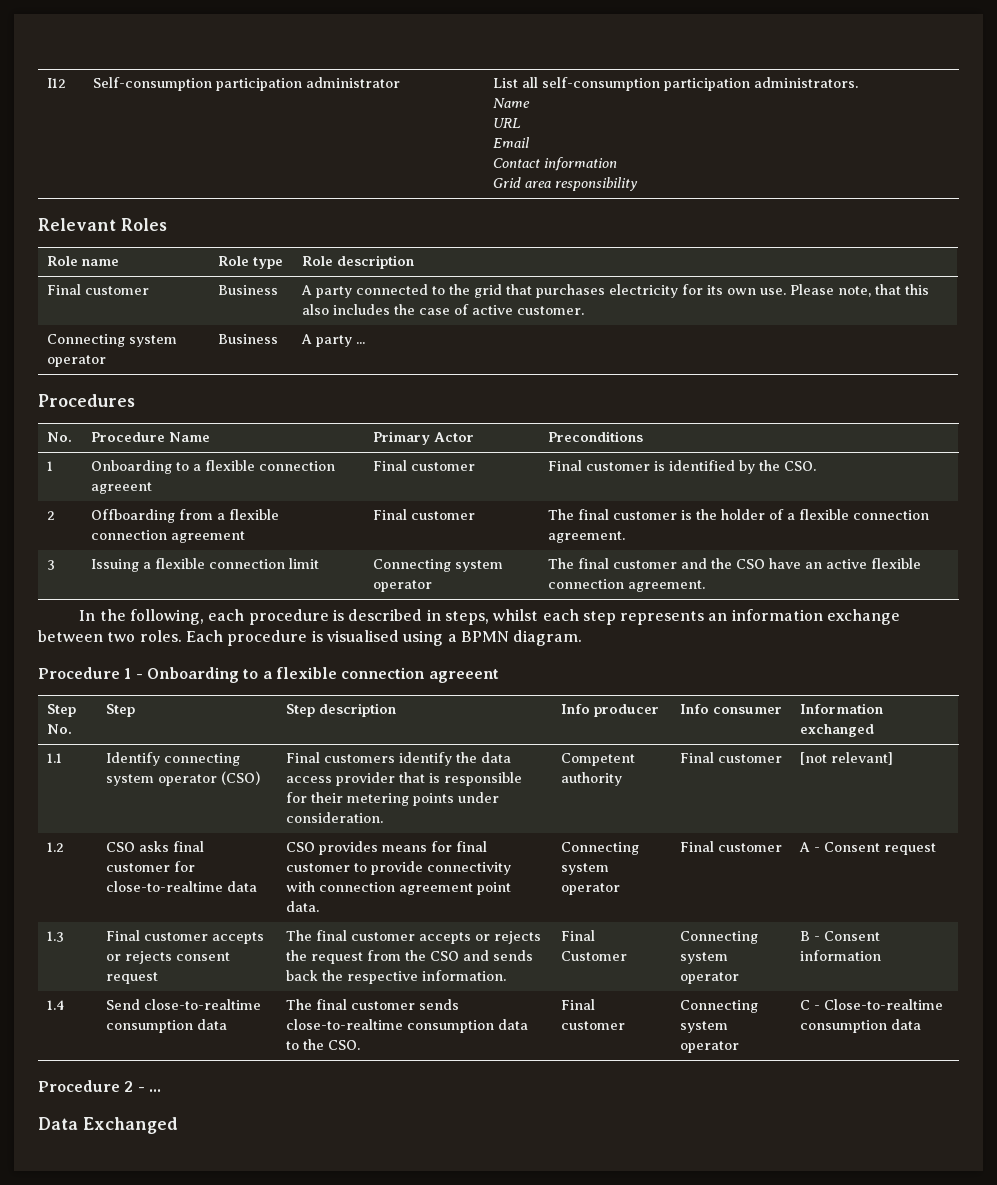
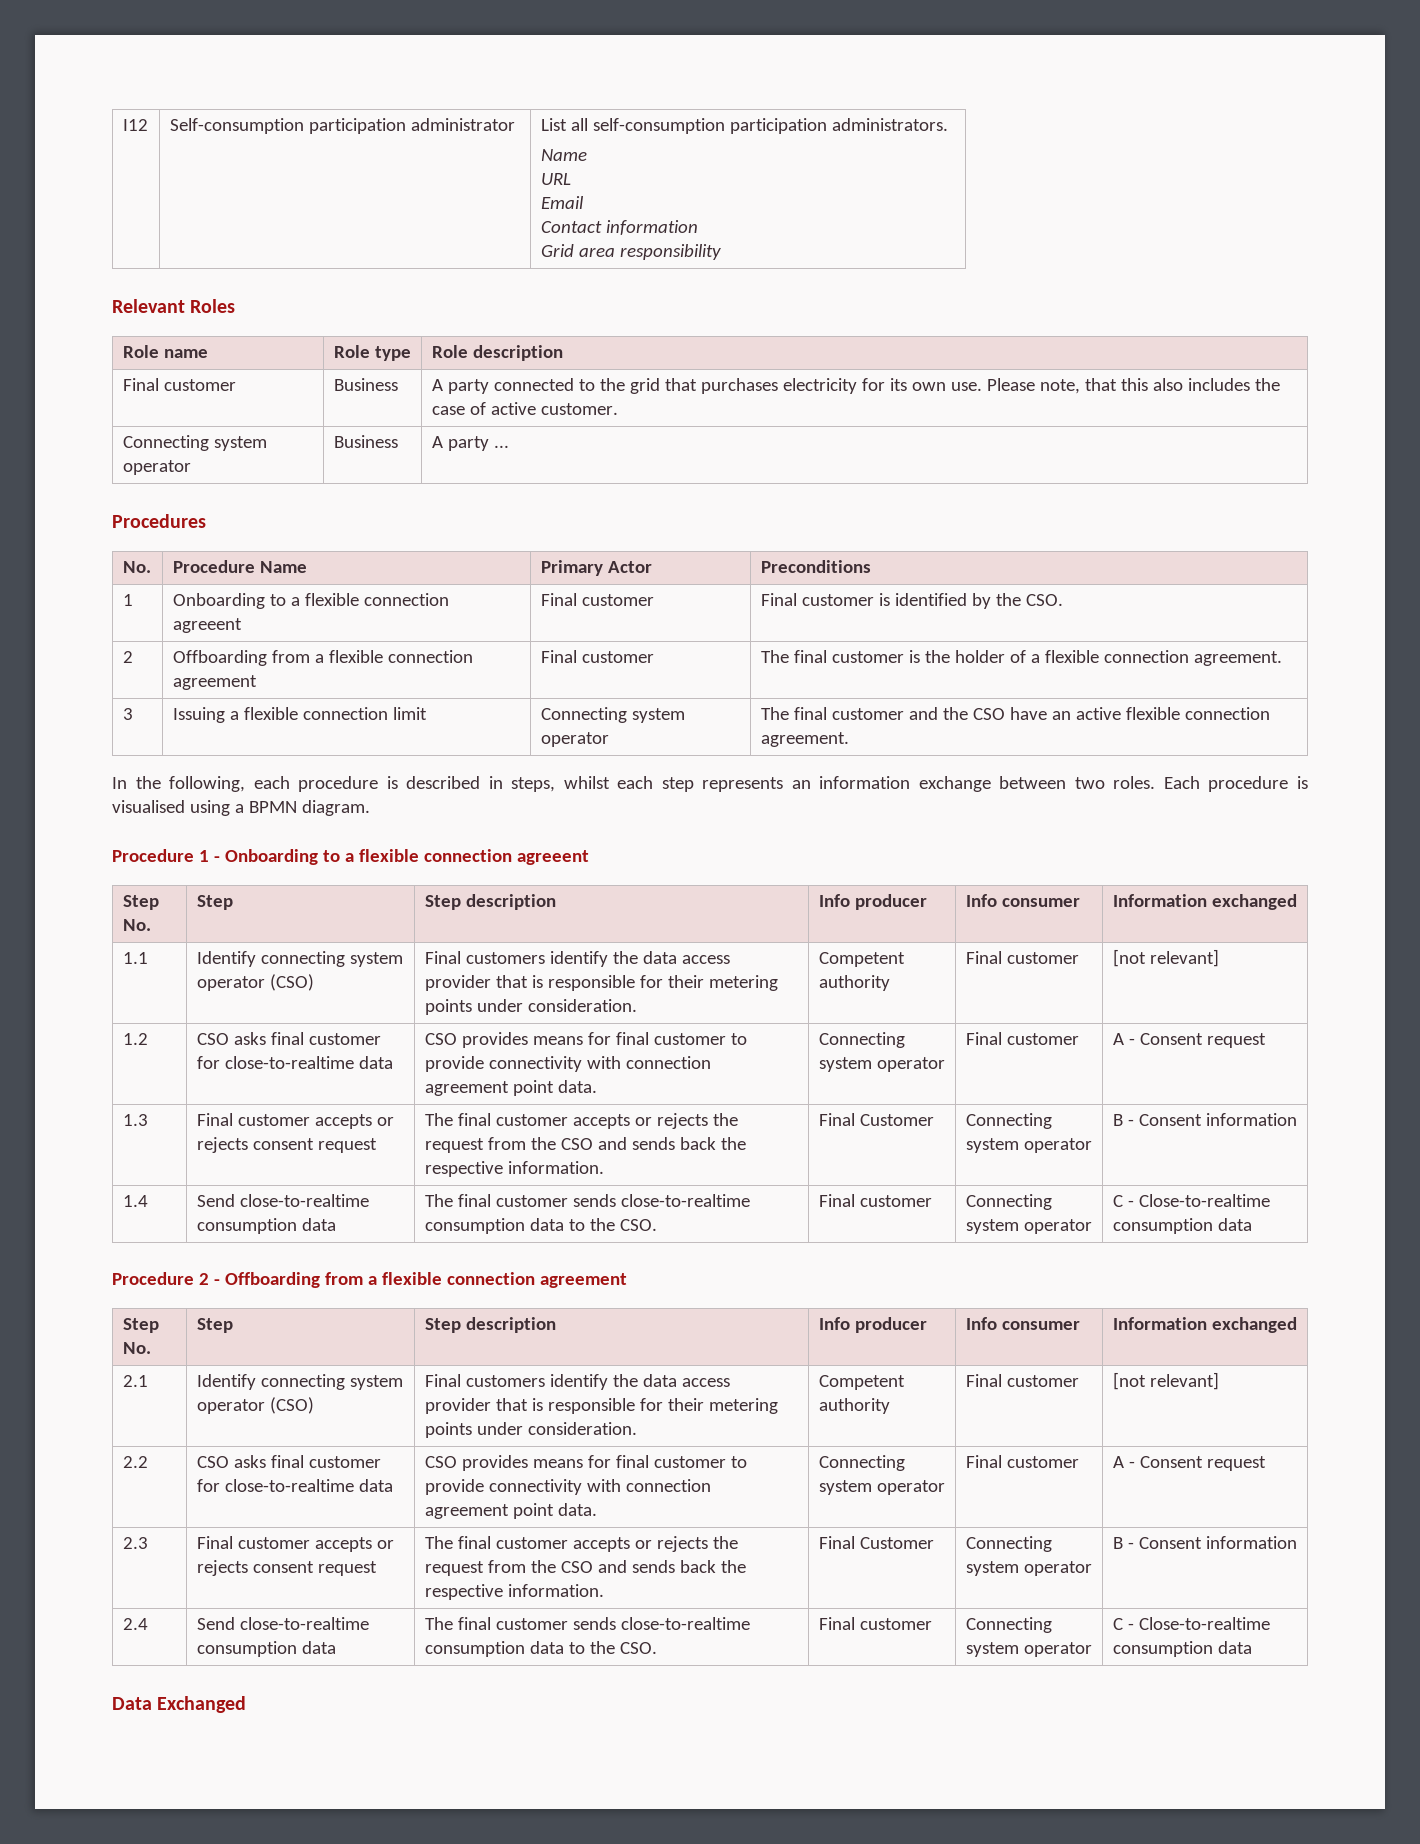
- Procedure 2 - ...
+ Procedure 2 - Offboarding from a flexible connection agreement
+ Step No. | Step | Step description | Info producer | Info consumer | Information exchanged
+ 2.1 | Identify connecting system operator (CSO) | Final customers identify the data access provider that is responsible for their metering points under consideration. | Competent authority | Final customer | [not relevant]
+ 2.2 | CSO asks final customer for close-to-realtime data | CSO provides means for final customer to provide connectivity with connection agreement point data. | Connecting system operator | Final customer | A - Consent request
+ 2.3 | Final customer accepts or rejects consent request | The final customer accepts or rejects the request from the CSO and sends back the respective information. | Final Customer | Connecting system operator | B - Consent information
+ 2.4 | Send close-to-realtime consumption data | The final customer sends close-to-realtime consumption data to the CSO. | Final customer | Connecting system operator | C - Close-to-realtime consumption data

